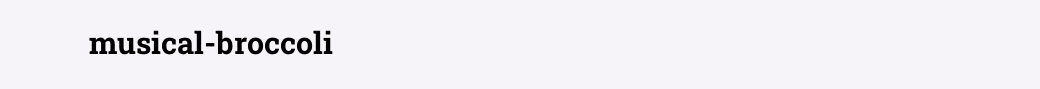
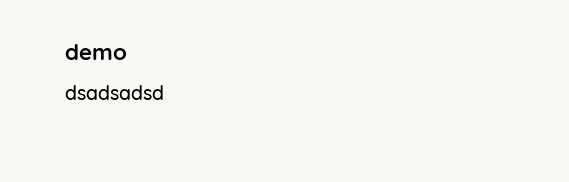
- musical-broccoli
+ demo
+ dsadsadsd

